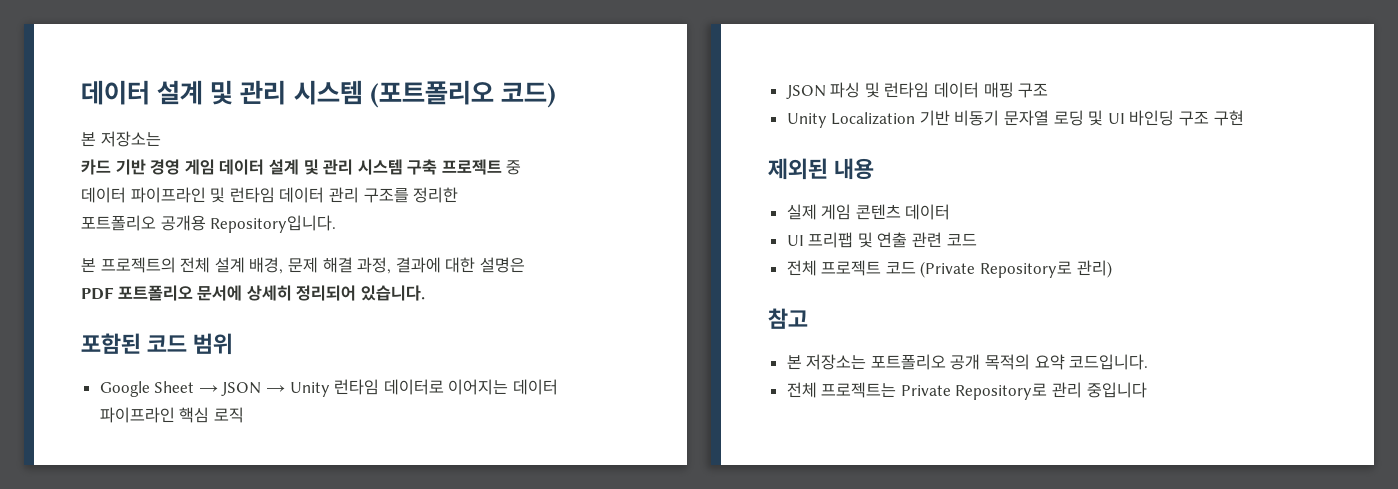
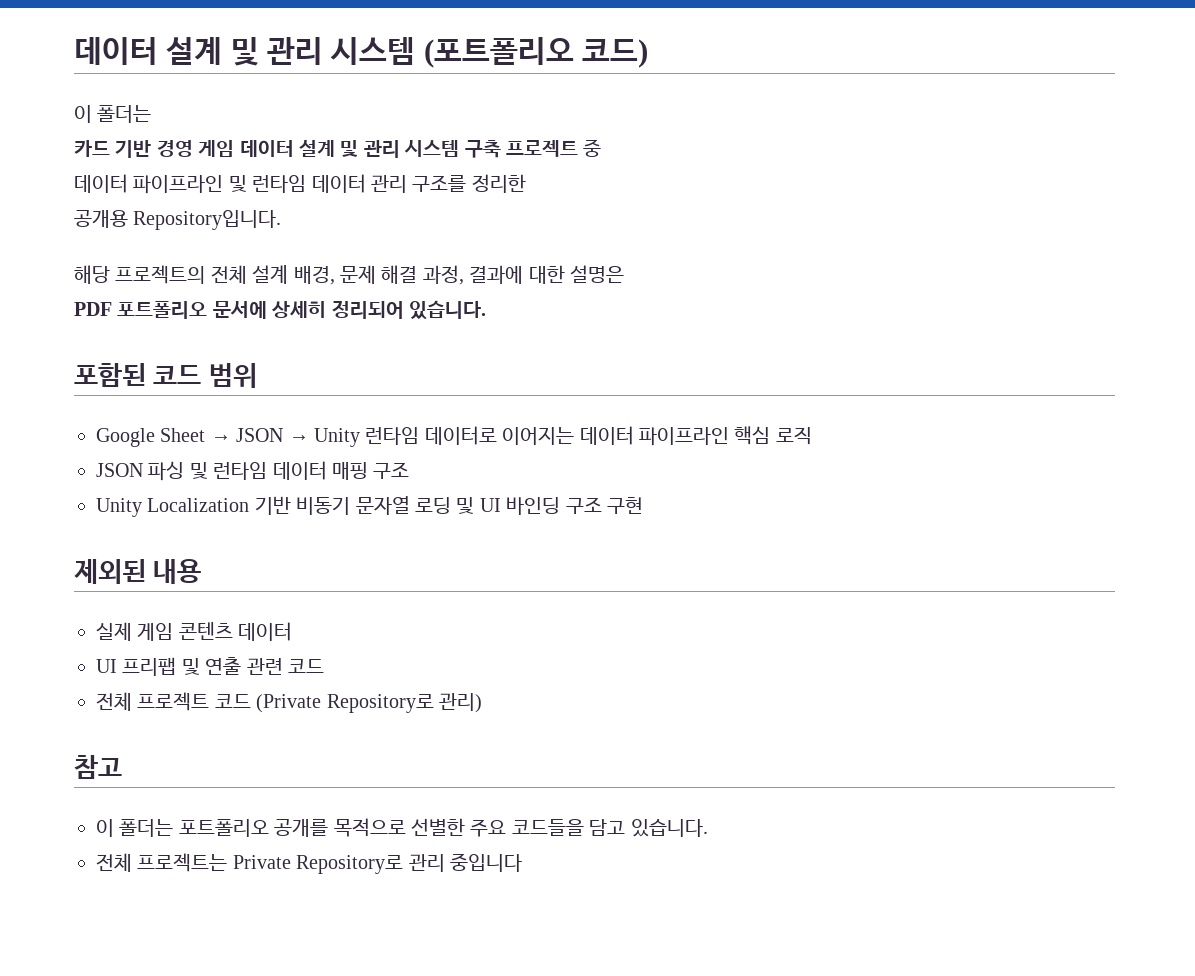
  데이터 설계 및 관리 시스템 (포트폴리오 코드)
- 본 저장소는
+ 이 폴더는
- 포트폴리오 공개용 Repository입니다.
+ 공개용 Repository입니다.
- 본 프로젝트의 전체 설계 배경, 문제 해결 과정, 결과에 대한 설명은
+ 해당 프로젝트의 전체 설계 배경, 문제 해결 과정, 결과에 대한 설명은
- 본 저장소는 포트폴리오 공개 목적의 요약 코드입니다.
+ 이 폴더는 포트폴리오 공개를 목적으로 선별한 주요 코드들을 담고 있습니다.

